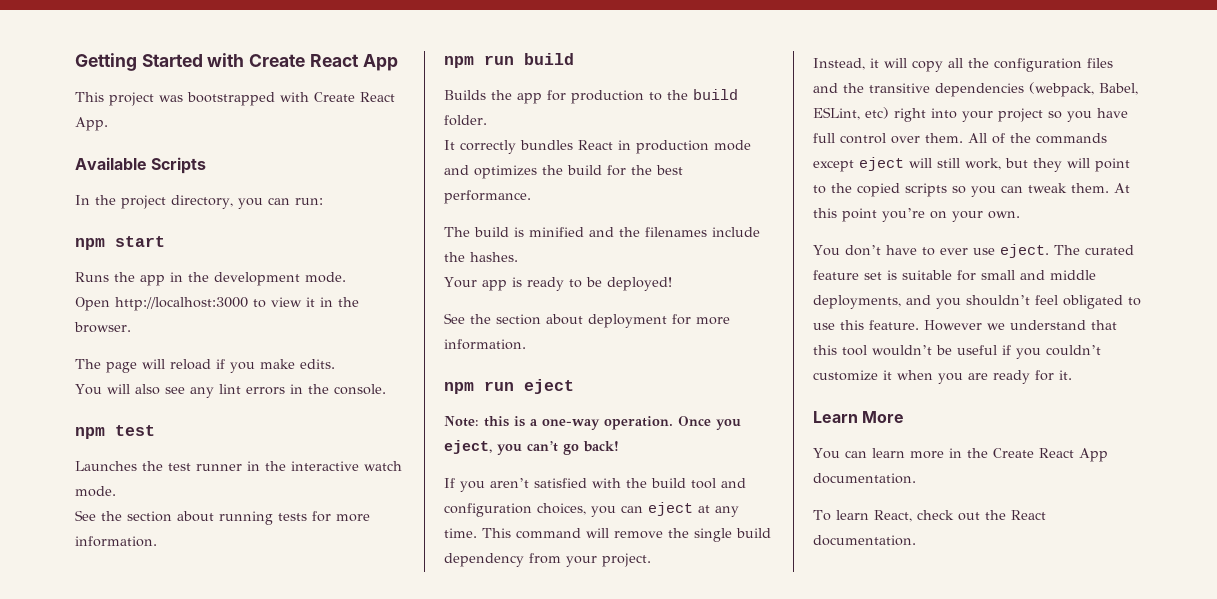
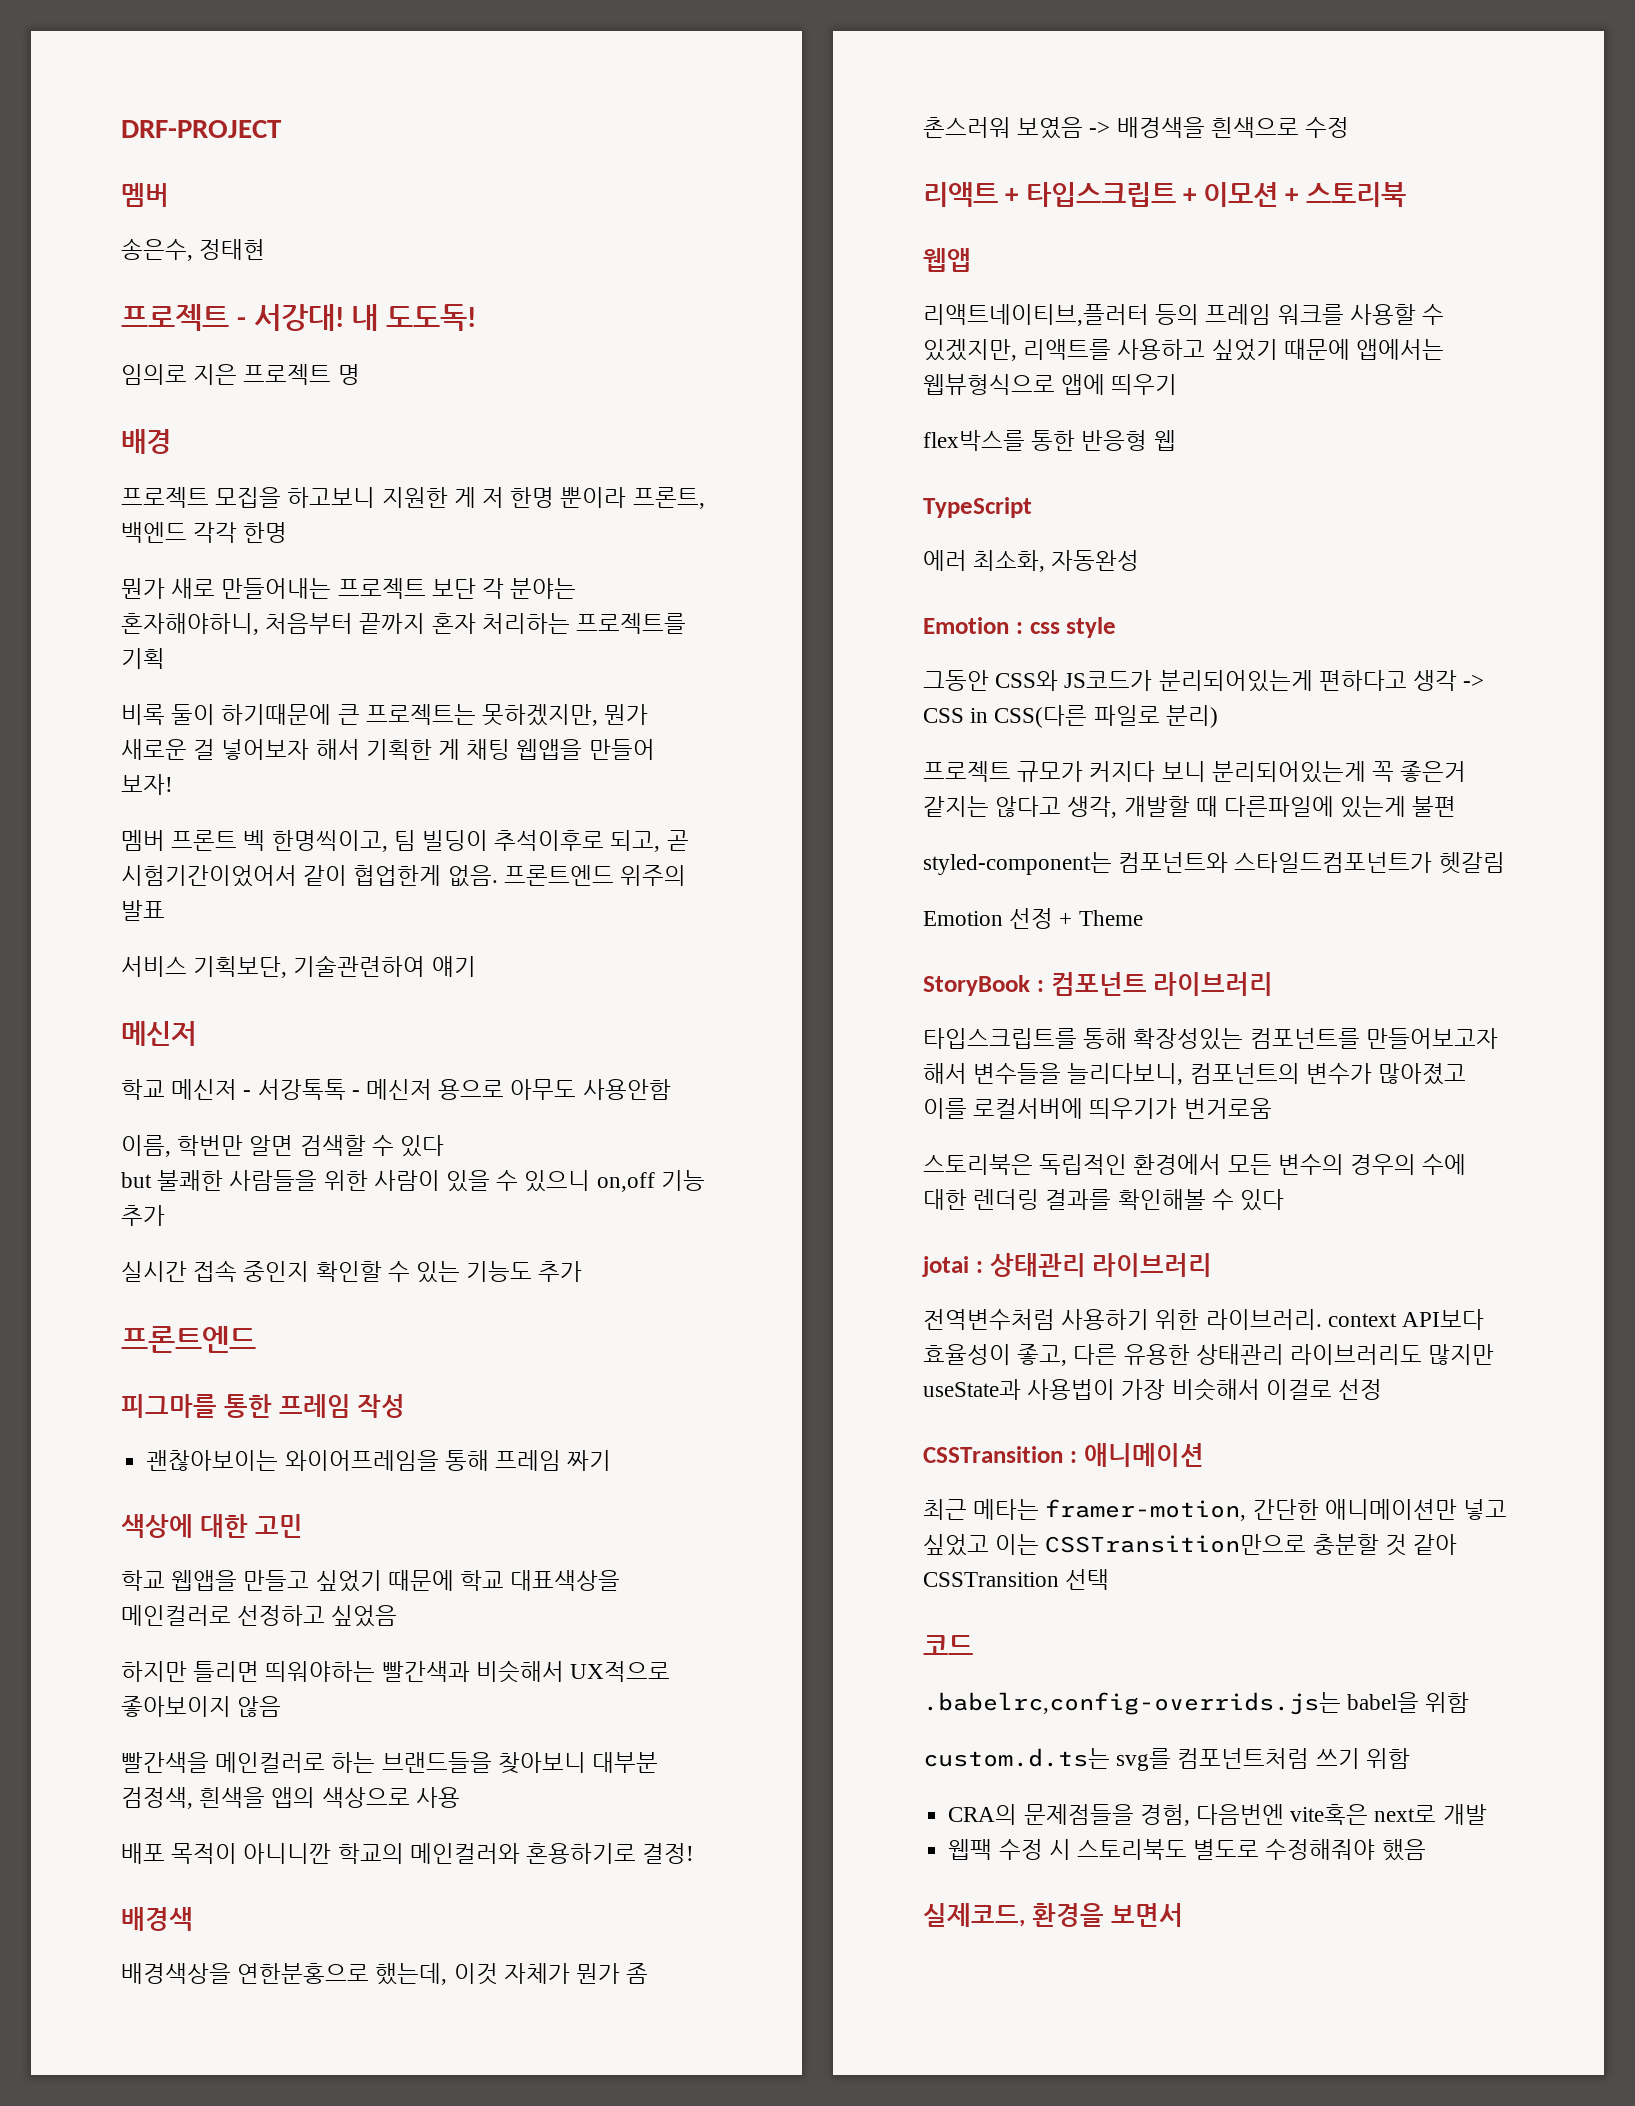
- Getting Started with Create React App
- This project was bootstrapped with Create React App.
- Available Scripts
- In the project directory, you can run:
- npm start
- Runs the app in the development mode.
- Open http://localhost:3000 to view it in the browser.
- The page will reload if you make edits.
- You will also see any lint errors in the console.
- npm test
- Launches the test runner in the interactive watch mode.
- See the section about running tests for more information.
- npm run build
- Builds the app for production to the build folder.
- It correctly bundles React in production mode and optimizes the build for the best performance.
- The build is minified and the filenames include the hashes.
- Your app is ready to be deployed!
- See the section about deployment for more information.
- npm run eject
- Note: this is a one-way operation. Once you eject, you can’t go back!
- If you aren’t satisfied with the build tool and configuration choices, you can eject at any time. This command will remove the single build dependency from your project.
- Instead, it will copy all the configuration files and the transitive dependencies (webpack, Babel, ESLint, etc) right into your project so you have full control over them. All of the commands except eject will still work, but they will point to the copied scripts so you can tweak them. At this point you’re on your own.
- You don’t have to ever use eject. The curated feature set is suitable for small and middle deployments, and you shouldn’t feel obligated to use this feature. However we understand that this tool wouldn’t be useful if you couldn’t customize it when you are ready for it.
- Learn More
- You can learn more in the Create React App documentation.
- To learn React, check out the React documentation.
+ DRF-PROJECT
+ 멤버
+ 송은수, 정태현
+ 프로젝트 - 서강대! 내 도도독!
+ 임의로 지은 프로젝트 명
+ 배경
+ 프로젝트 모집을 하고보니 지원한 게 저 한명 뿐이라 프론트, 백엔드 각각 한명
+ 뭔가 새로 만들어내는 프로젝트 보단 각 분야는 혼자해야하니, 처음부터 끝까지 혼자 처리하는 프로젝트를 기획
+ 비록 둘이 하기때문에 큰 프로젝트는 못하겠지만, 뭔가 새로운 걸 넣어보자 해서 기획한 게 채팅 웹앱을 만들어 보자!
+ 멤버 프론트 벡 한명씩이고, 팀 빌딩이 추석이후로 되고, 곧 시험기간이었어서 같이 협업한게 없음. 프론트엔드 위주의 발표
+ 서비스 기획보단, 기술관련하여 얘기
+ 메신저
+ 학교 메신저 - 서강톡톡 - 메신저 용으로 아무도 사용안함
+ 이름, 학번만 알면 검색할 수 있다
+ but 불쾌한 사람들을 위한 사람이 있을 수 있으니 on,off 기능 추가
+ 실시간 접속 중인지 확인할 수 있는 기능도 추가
+ 프론트엔드
+ 피그마를 통한 프레임 작성
+ 괜찮아보이는 와이어프레임을 통해 프레임 짜기
+ 색상에 대한 고민
+ 학교 웹앱을 만들고 싶었기 때문에 학교 대표색상을 메인컬러로 선정하고 싶었음
+ 하지만 틀리면 띄워야하는 빨간색과 비슷해서 UX적으로 좋아보이지 않음
+ 빨간색을 메인컬러로 하는 브랜드들을 찾아보니 대부분 검정색, 흰색을 앱의 색상으로 사용
+ 배포 목적이 아니니깐 학교의 메인컬러와 혼용하기로 결정!
+ 배경색
+ 배경색상을 연한분홍으로 했는데, 이것 자체가 뭔가 좀 촌스러워 보였음 -> 배경색을 흰색으로 수정
+ 리액트 + 타입스크립트 + 이모션 + 스토리북
+ 웹앱
+ 리액트네이티브,플러터 등의 프레임 워크를 사용할 수 있겠지만, 리액트를 사용하고 싶었기 때문에 앱에서는 웹뷰형식으로 앱에 띄우기
+ flex박스를 통한 반응형 웹
+ TypeScript
+ 에러 최소화, 자동완성
+ Emotion : css style
+ 그동안 CSS와 JS코드가 분리되어있는게 편하다고 생각 -> CSS in CSS(다른 파일로 분리)
+ 프로젝트 규모가 커지다 보니 분리되어있는게 꼭 좋은거 같지는 않다고 생각, 개발할 때 다른파일에 있는게 불편
+ styled-component는 컴포넌트와 스타일드컴포넌트가 헷갈림
+ Emotion 선정 + Theme
+ StoryBook : 컴포넌트 라이브러리
+ 타입스크립트를 통해 확장성있는 컴포넌트를 만들어보고자 해서 변수들을 늘리다보니, 컴포넌트의 변수가 많아졌고 이를 로컬서버에 띄우기가 번거로움
+ 스토리북은 독립적인 환경에서 모든 변수의 경우의 수에 대한 렌더링 결과를 확인해볼 수 있다
+ jotai : 상태관리 라이브러리
+ 전역변수처럼 사용하기 위한 라이브러리. context API보다 효율성이 좋고, 다른 유용한 상태관리 라이브러리도 많지만 useState과 사용법이 가장 비슷해서 이걸로 선정
+ CSSTransition : 애니메이션
+ 최근 메타는 framer-motion, 간단한 애니메이션만 넣고 싶었고 이는 CSSTransition만으로 충분할 것 같아 CSSTransition 선택
+ 코드
+ .babelrc,config-overrids.js는 babel을 위함
+ custom.d.ts는 svg를 컴포넌트처럼 쓰기 위함
+ CRA의 문제점들을 경험, 다음번엔 vite혹은 next로 개발
+ 웹팩 수정 시 스토리북도 별도로 수정해줘야 했음
+ 실제코드, 환경을 보면서

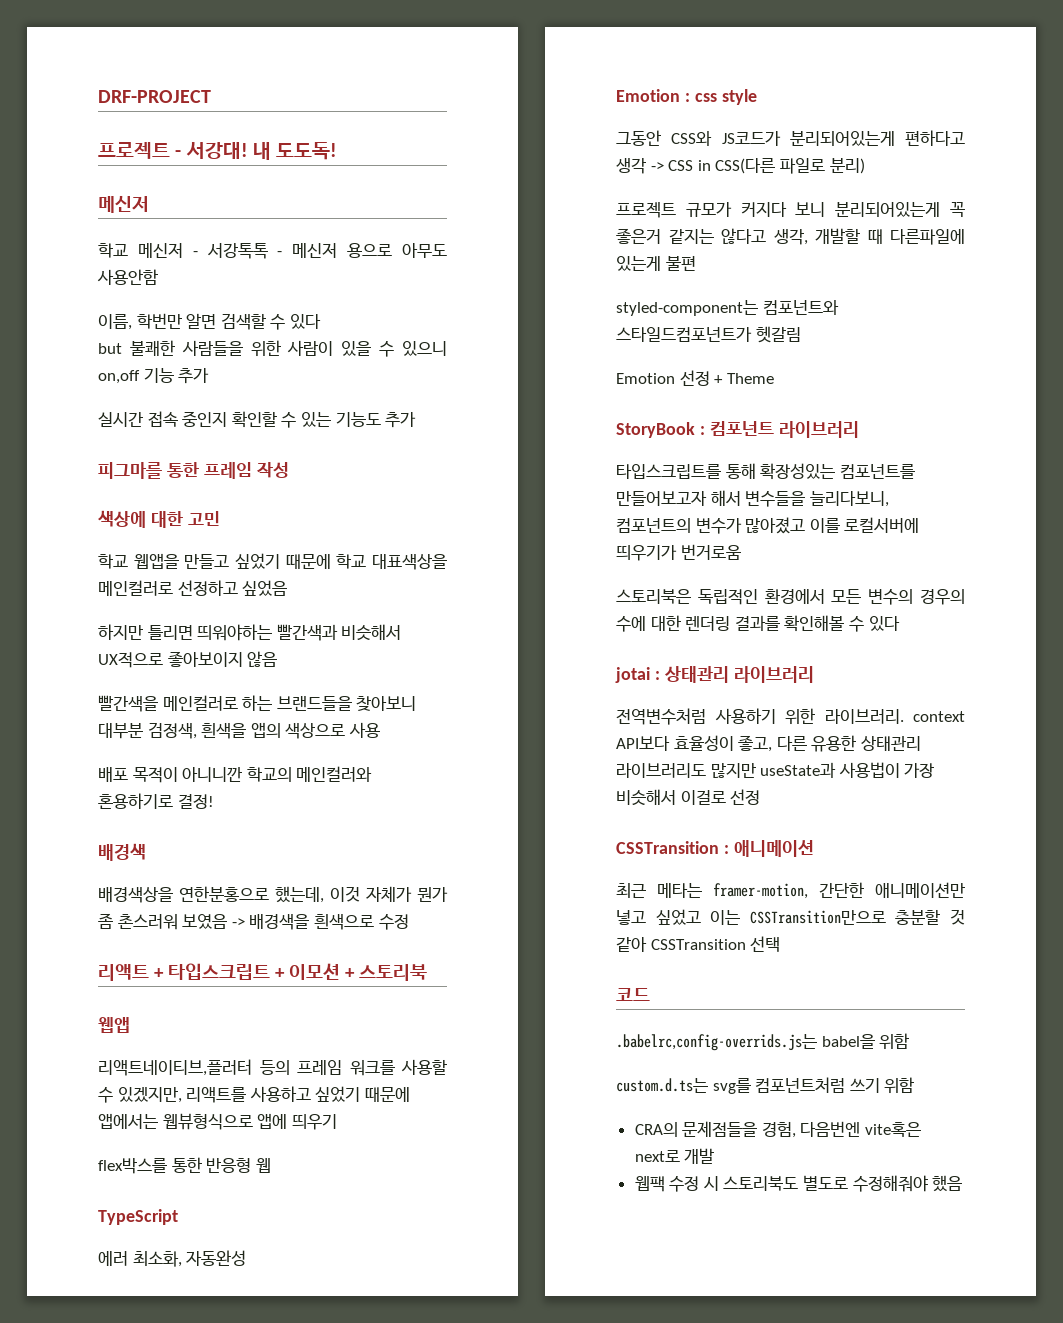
  DRF-PROJECT
- 멤버
- 송은수, 정태현
- 임의로 지은 프로젝트 명
- 배경
- 프로젝트 모집을 하고보니 지원한 게 저 한명 뿐이라 프론트, 백엔드 각각 한명
- 뭔가 새로 만들어내는 프로젝트 보단 각 분야는 혼자해야하니, 처음부터 끝까지 혼자 처리하는 프로젝트를 기획
- 비록 둘이 하기때문에 큰 프로젝트는 못하겠지만, 뭔가 새로운 걸 넣어보자 해서 기획한 게 채팅 웹앱을 만들어 보자!
- 멤버 프론트 벡 한명씩이고, 팀 빌딩이 추석이후로 되고, 곧 시험기간이었어서 같이 협업한게 없음. 프론트엔드 위주의 발표
- 서비스 기획보단, 기술관련하여 얘기
  실시간 접속 중인지 확인할 수 있는 기능도 추가
- 프론트엔드
- 괜찮아보이는 와이어프레임을 통해 프레임 짜기
- 실제코드, 환경을 보면서

